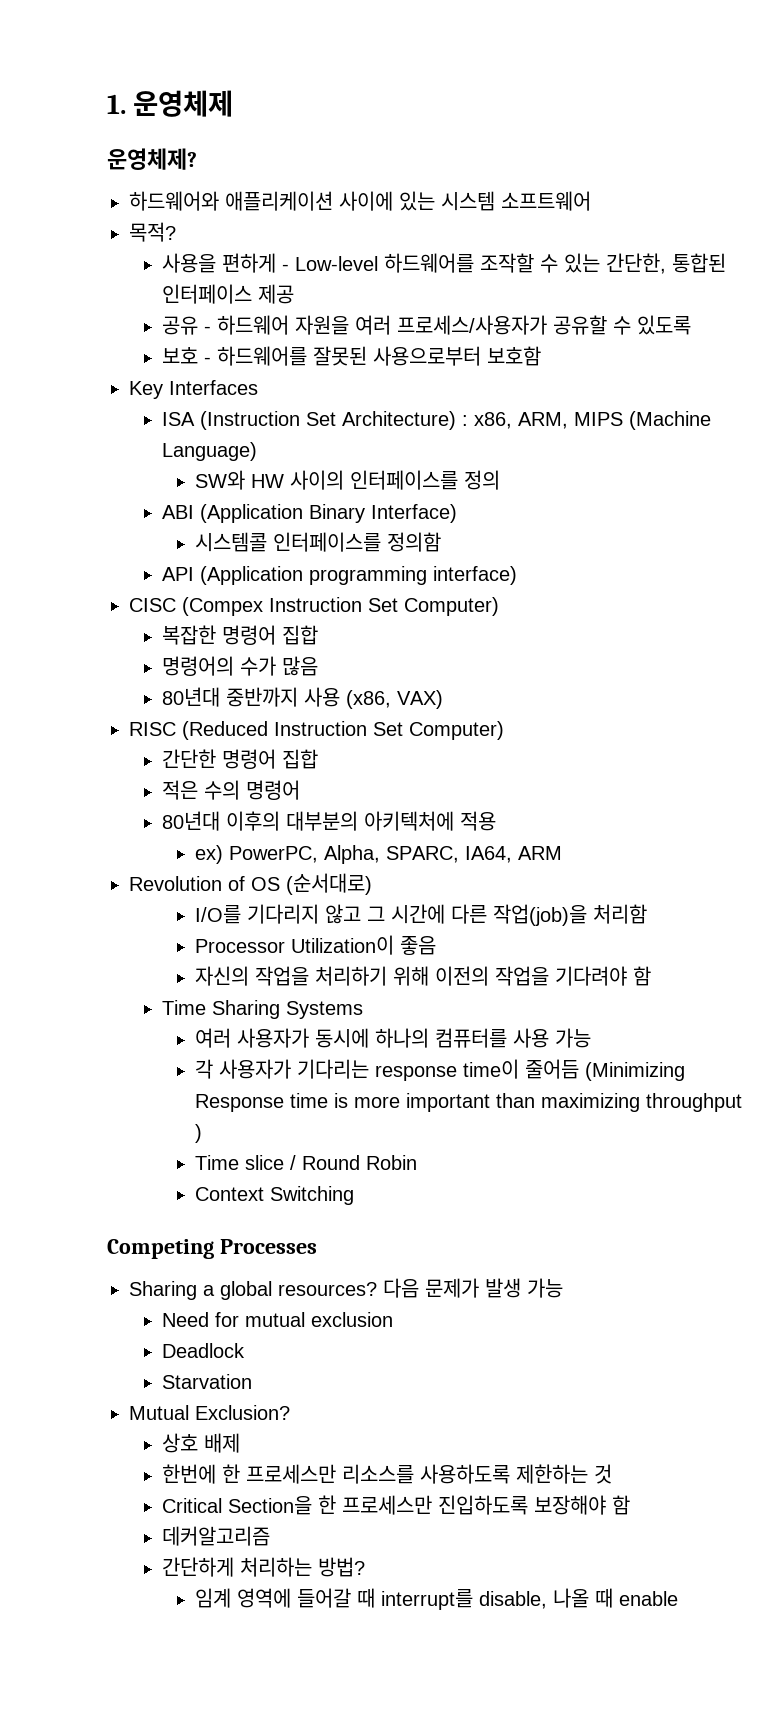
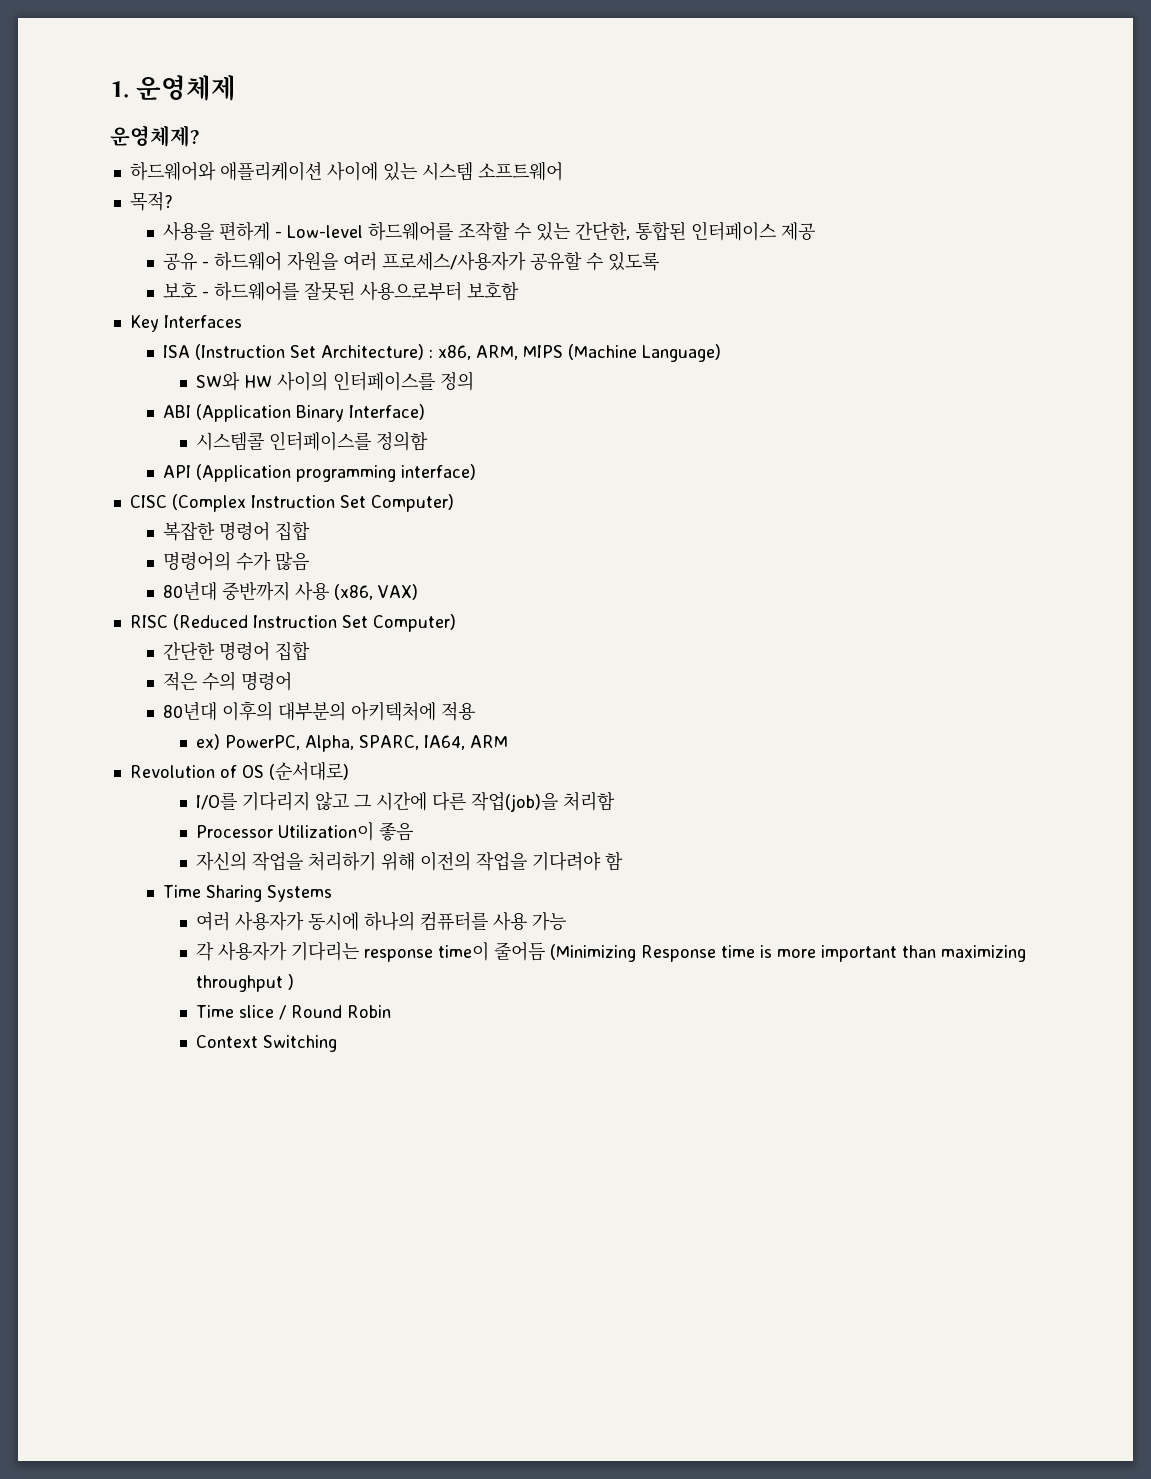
- CISC (Compex Instruction Set Computer)
+ CISC (Complex Instruction Set Computer)
- Competing Processes
- Sharing a global resources? 다음 문제가 발생 가능
- Need for mutual exclusion
- Deadlock
- Starvation
- Mutual Exclusion?
- 상호 배제
- 한번에 한 프로세스만 리소스를 사용하도록 제한하는 것
- Critical Section을 한 프로세스만 진입하도록 보장해야 함
- 데커알고리즘
- 간단하게 처리하는 방법?
- 임계 영역에 들어갈 때 interrupt를 disable, 나올 때 enable

